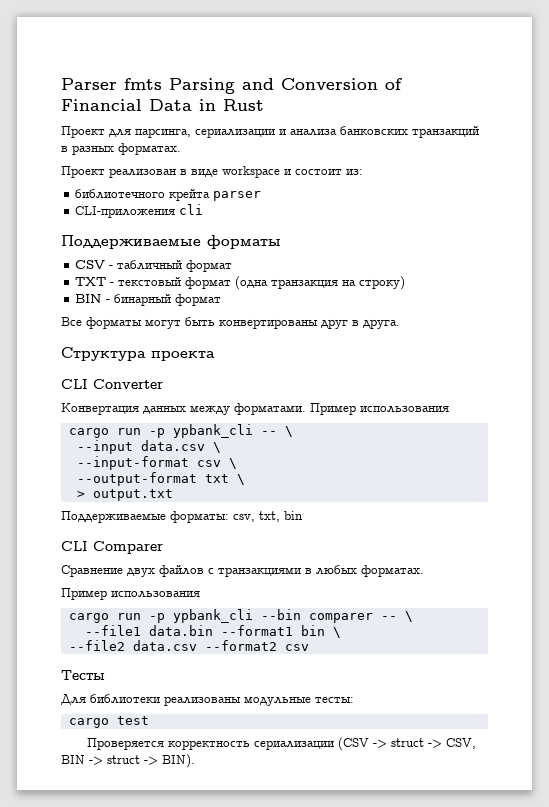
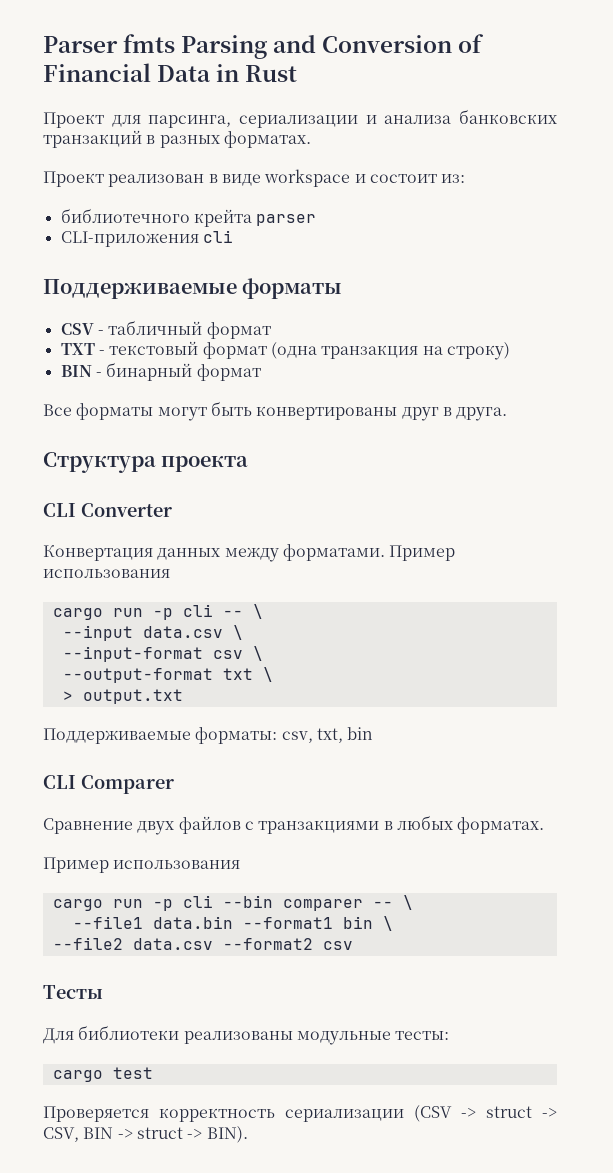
- cargo run -p ypbank_cli -- \
+ cargo run -p cli -- \
- cargo run -p ypbank_cli --bin comparer -- \
+ cargo run -p cli --bin comparer -- \

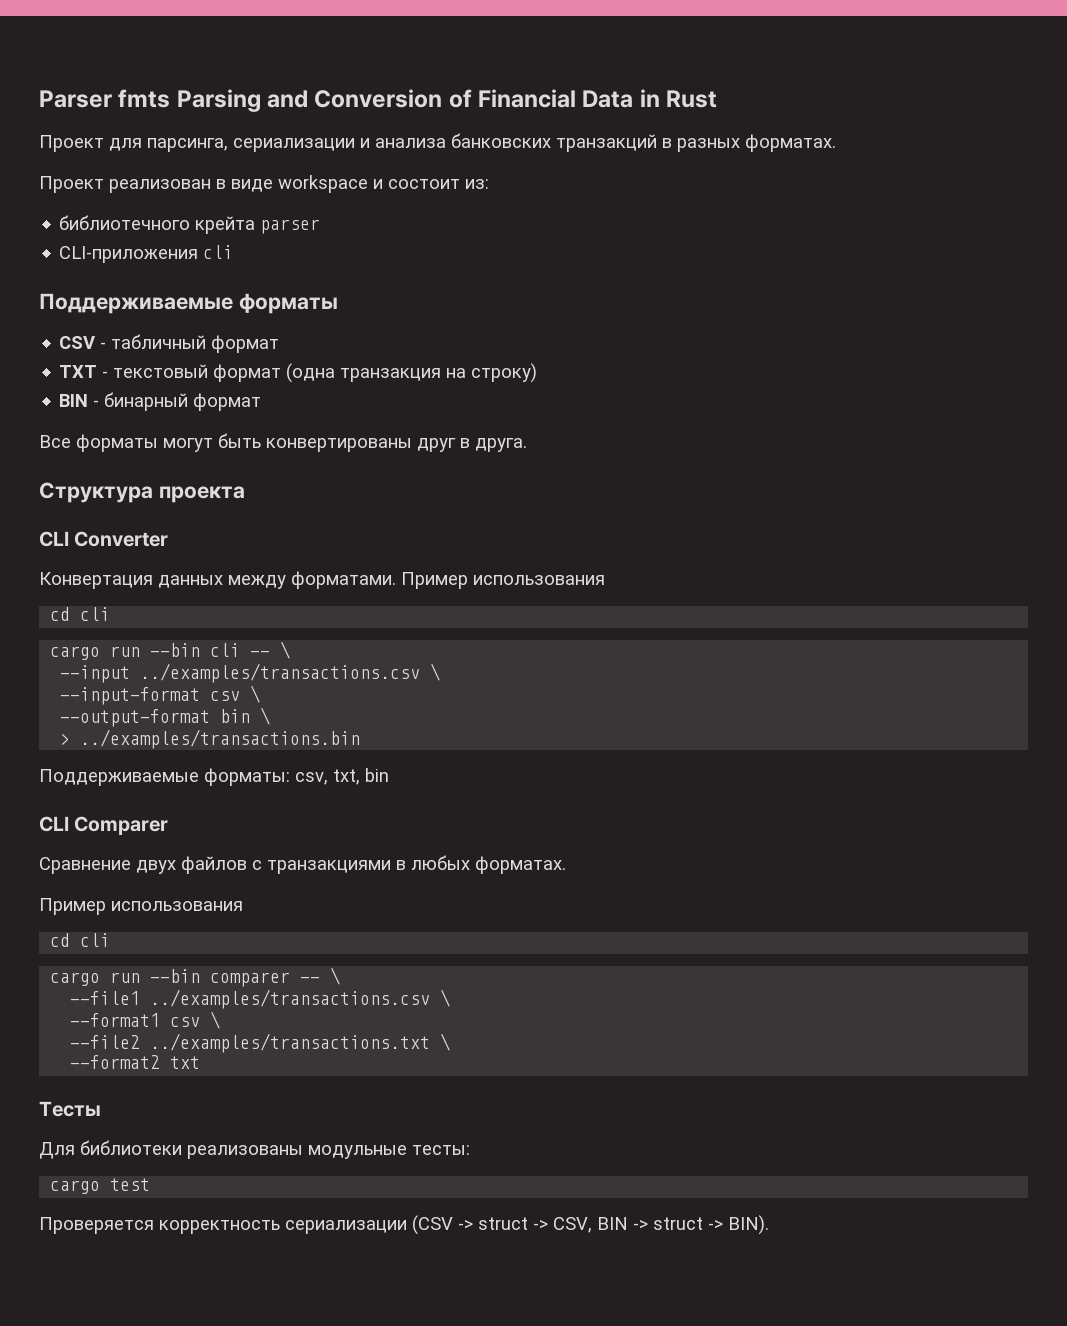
  Конвертация данных между форматами. Пример использования
- cargo run -p cli -- \
+ cd cli
+ cargo run --bin cli -- \
- --input data.csv \
+ --input ../examples/transactions.csv \
- --output-format txt \
+ --output-format bin \
- > output.txt
+ > ../examples/transactions.bin
  Сравнение двух файлов с транзакциями в любых форматах.
  Пример использования
- cargo run -p cli --bin comparer -- \
+ cd cli
+ cargo run --bin comparer -- \
- --file1 data.bin --format1 bin \
- --file2 data.csv --format2 csv
+ --file1 ../examples/transactions.csv \
+ --format1 csv \
+ --file2 ../examples/transactions.txt \
+ --format2 txt

